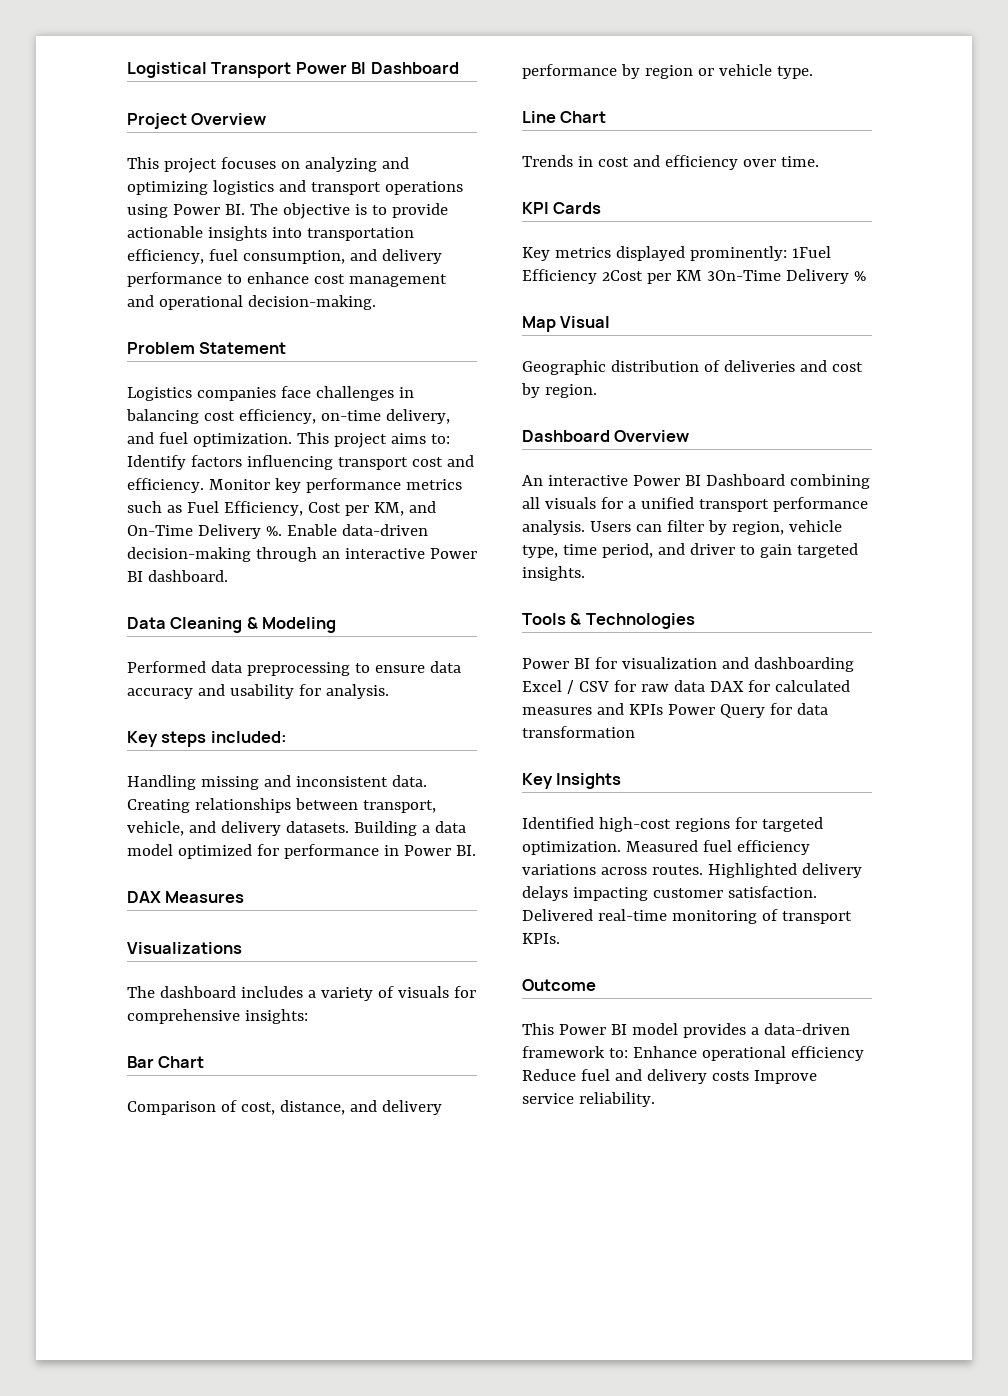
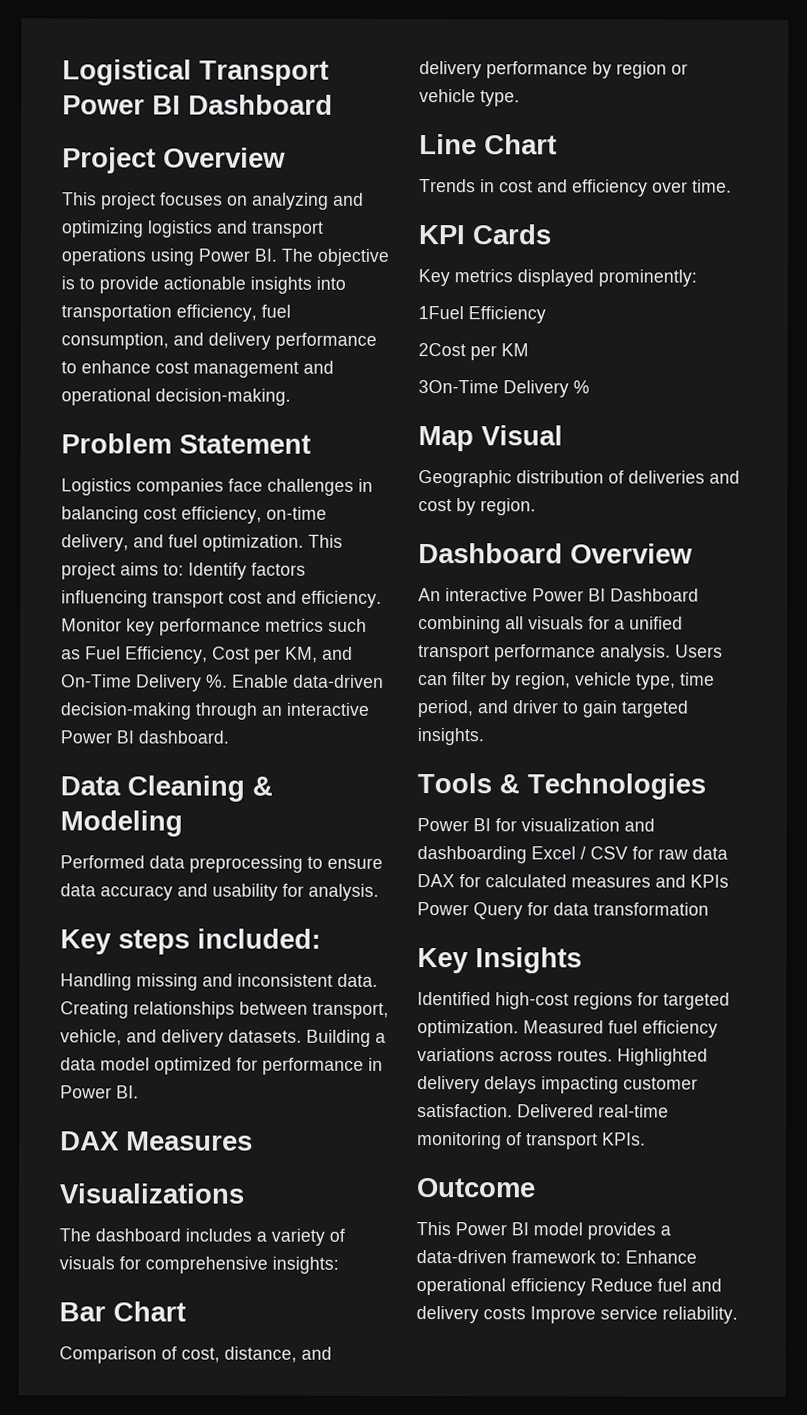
- Key metrics displayed prominently: 1Fuel Efficiency 2Cost per KM 3On-Time Delivery %
+ Key metrics displayed prominently:
+ 1Fuel Efficiency
+ 2Cost per KM
+ 3On-Time Delivery %

